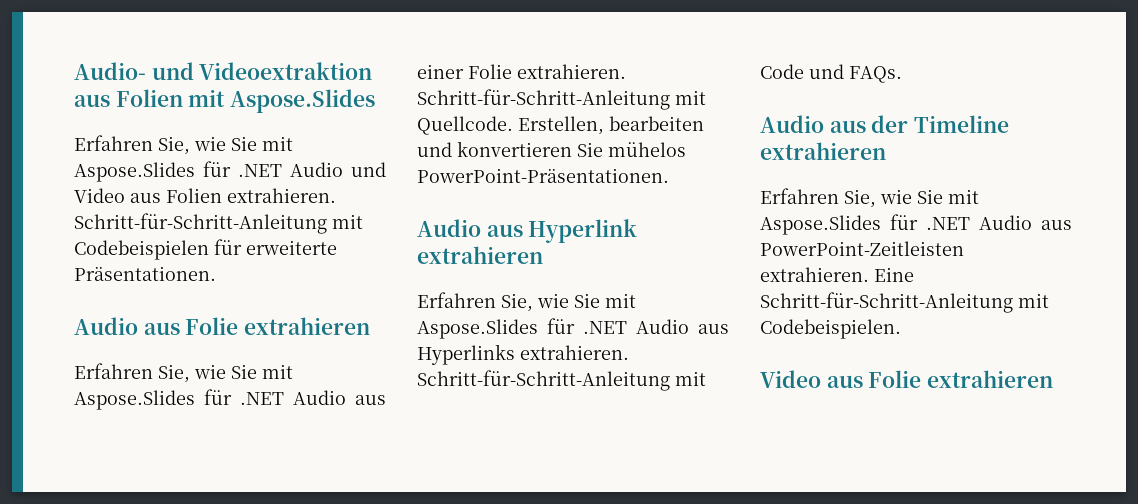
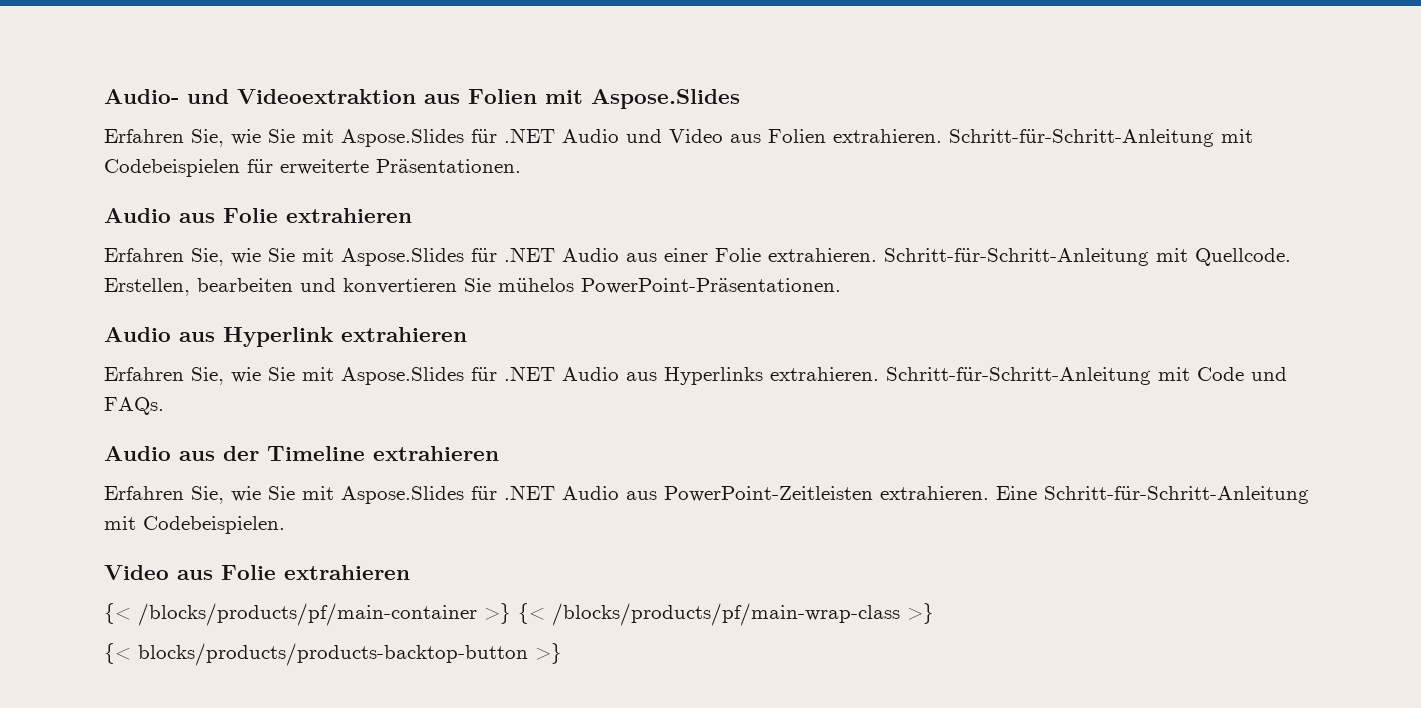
+ {< /blocks/products/pf/main-container >} {< /blocks/products/pf/main-wrap-class >}
+ {< blocks/products/products-backtop-button >}

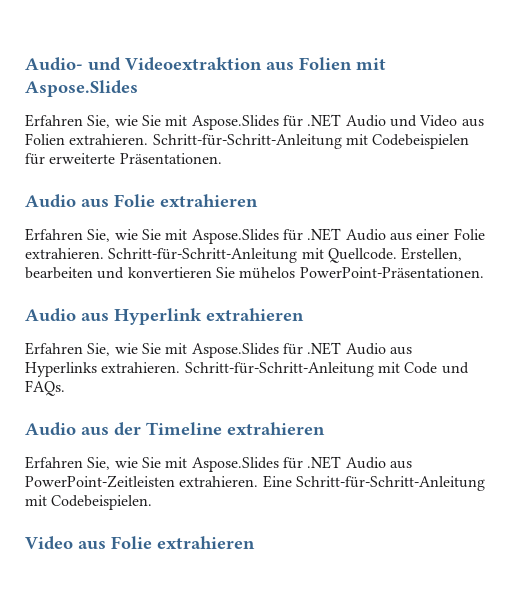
- {< /blocks/products/pf/main-container >} {< /blocks/products/pf/main-wrap-class >}
- {< blocks/products/products-backtop-button >}

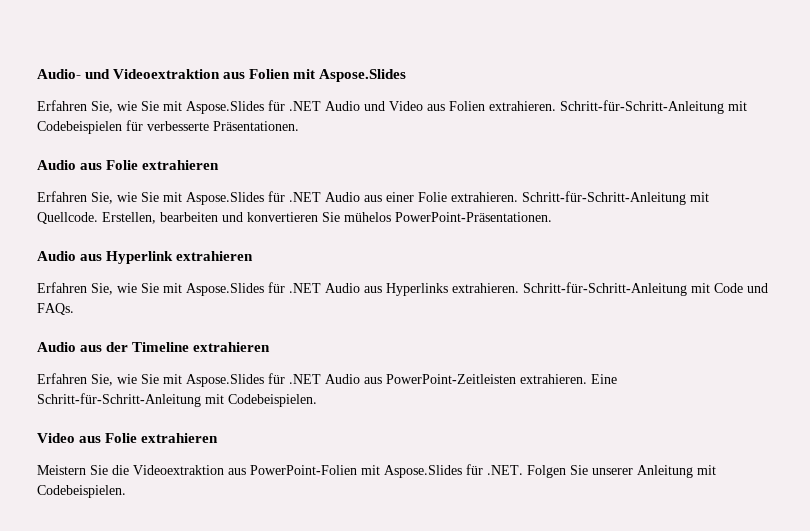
- Schritt-für-Schritt-Anleitung mit Codebeispielen für erweiterte Präsentationen.
+ Schritt-für-Schritt-Anleitung mit Codebeispielen für verbesserte Präsentationen.
+ Meistern Sie die Videoextraktion aus PowerPoint-Folien mit Aspose.Slides für .NET. Folgen Sie unserer Anleitung mit Codebeispielen.

